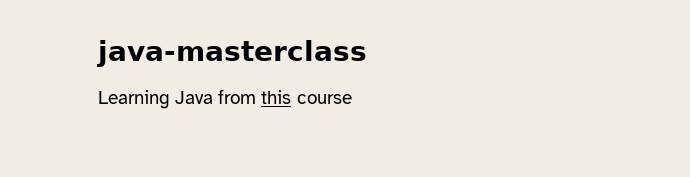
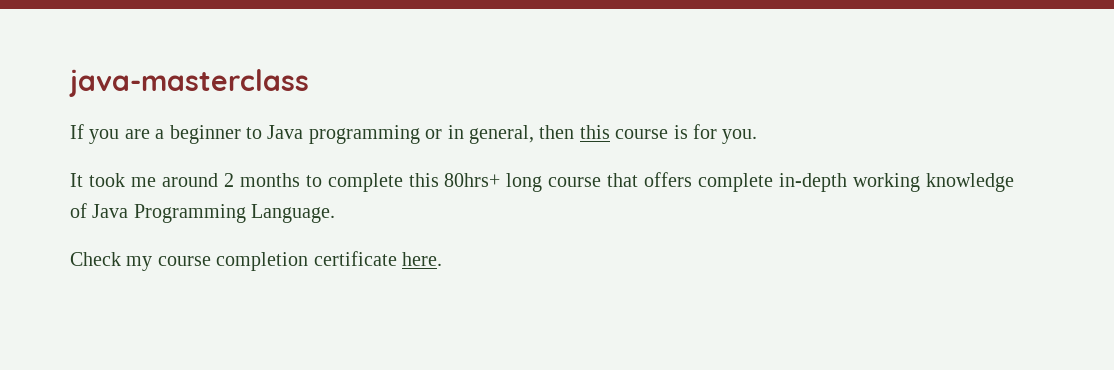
- Learning Java from this course
+ If you are a beginner to Java programming or in general, then this course is for you.
+ It took me around 2 months to complete this 80hrs+ long course that offers complete in-depth working knowledge of Java Programming Language.
+ Check my course completion certificate here.

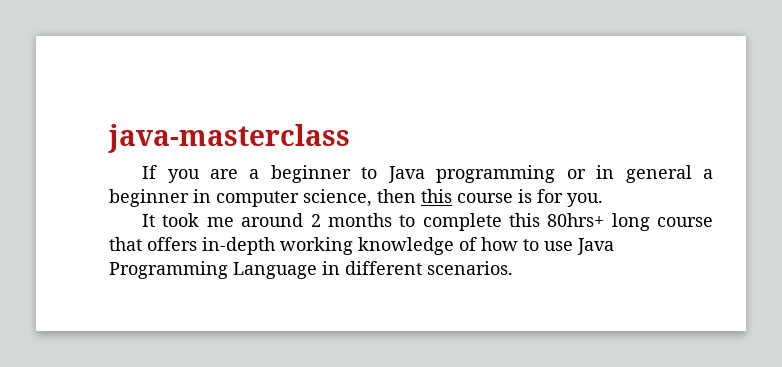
- If you are a beginner to Java programming or in general, then this course is for you.
+ If you are a beginner to Java programming or in general a beginner in computer science, then this course is for you.
- It took me around 2 months to complete this 80hrs+ long course that offers complete in-depth working knowledge of Java Programming Language.
- Check my course completion certificate here.
+ It took me around 2 months to complete this 80hrs+ long course that offers in-depth working knowledge of how to use Java Programming Language in different scenarios.

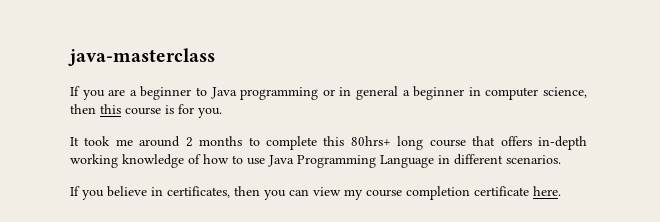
+ If you believe in certificates, then you can view my course completion certificate here.

